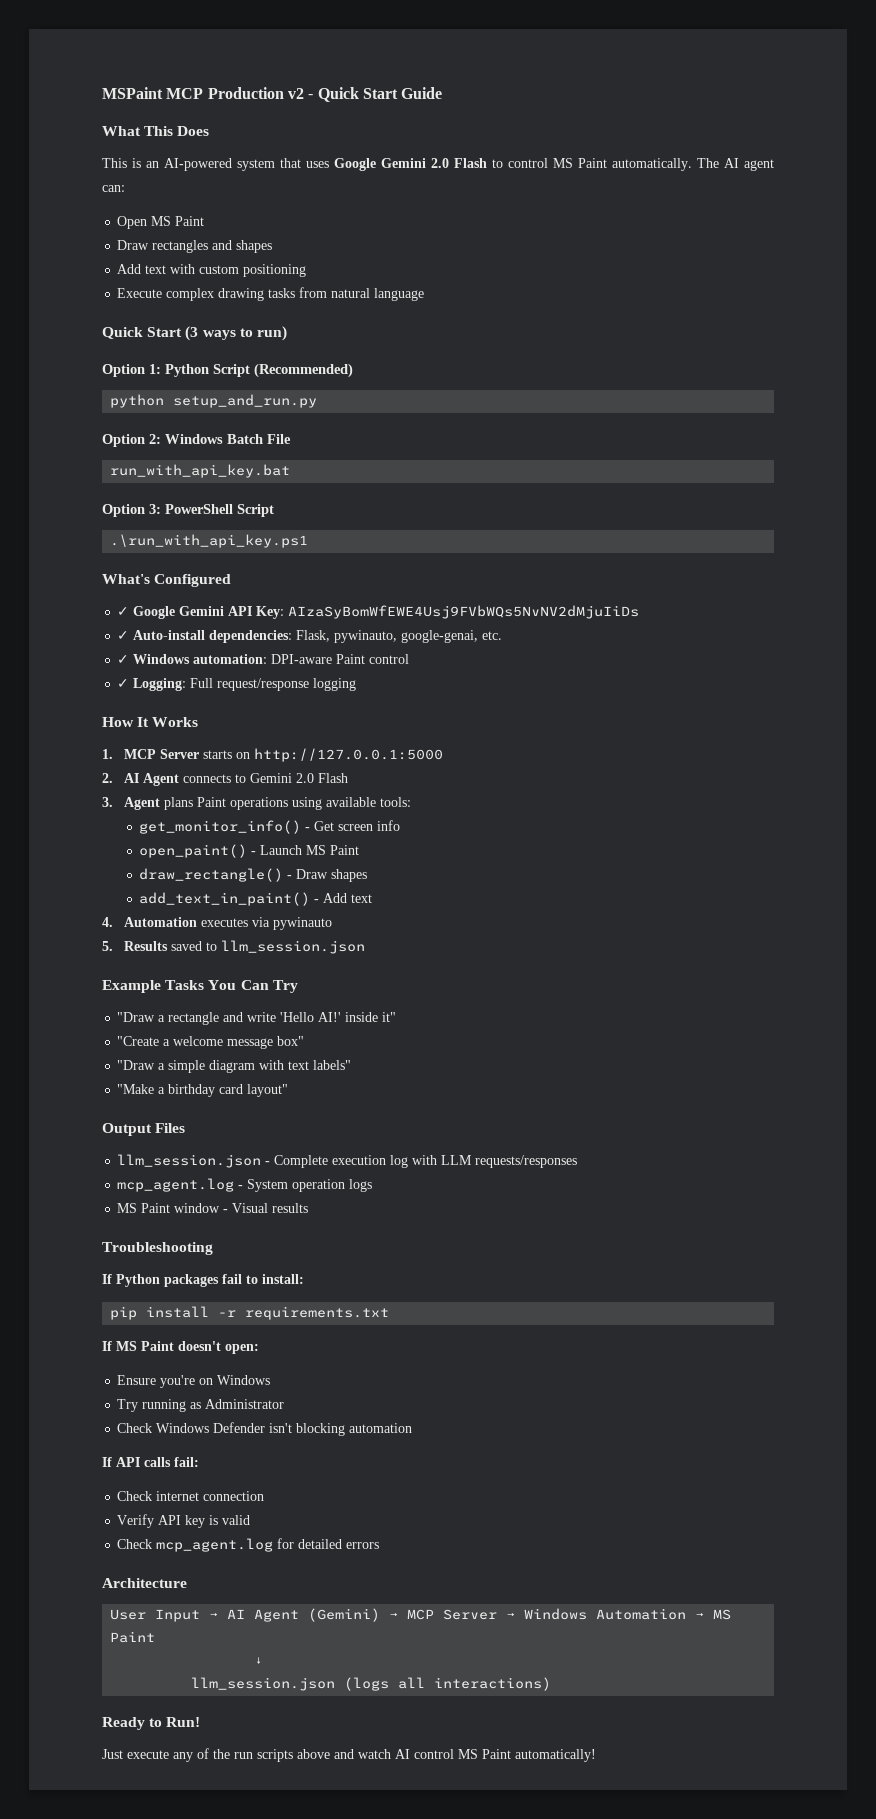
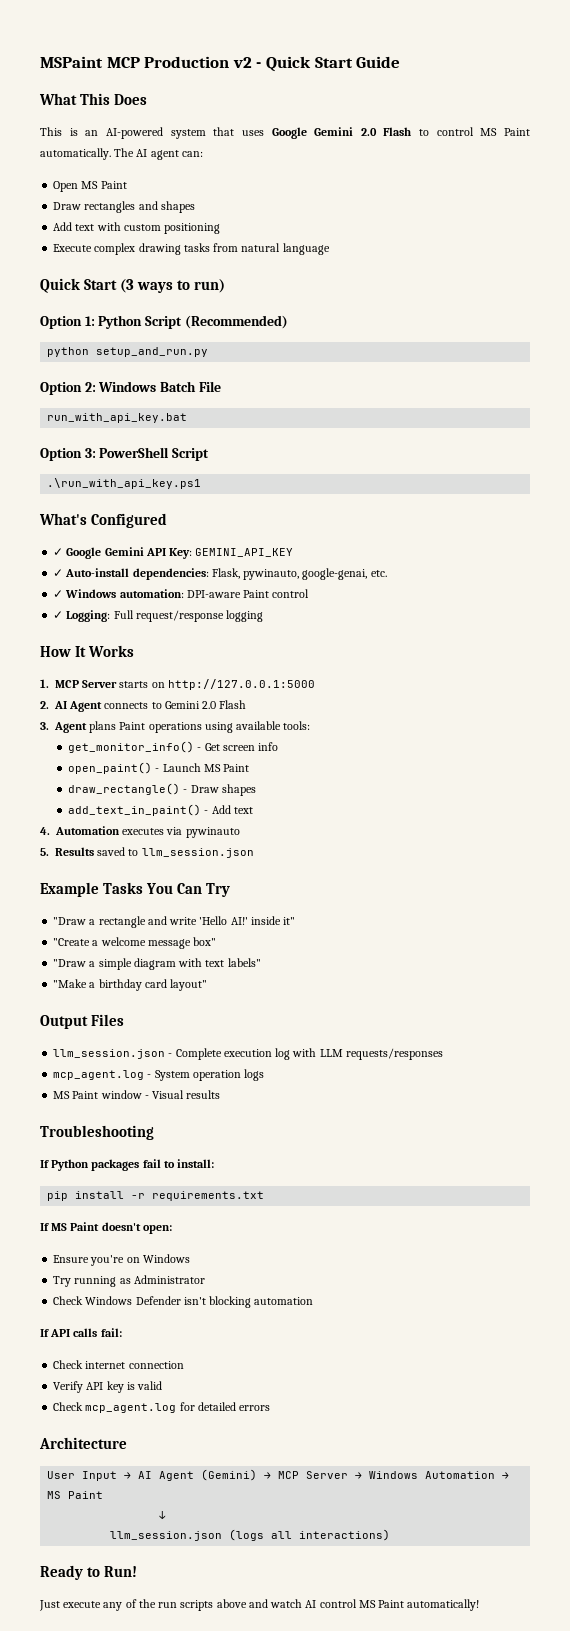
- ✓ Google Gemini API Key: AIzaSyBomWfEWE4Usj9FVbWQs5NvNV2dMjuIiDs
+ ✓ Google Gemini API Key: GEMINI_API_KEY

